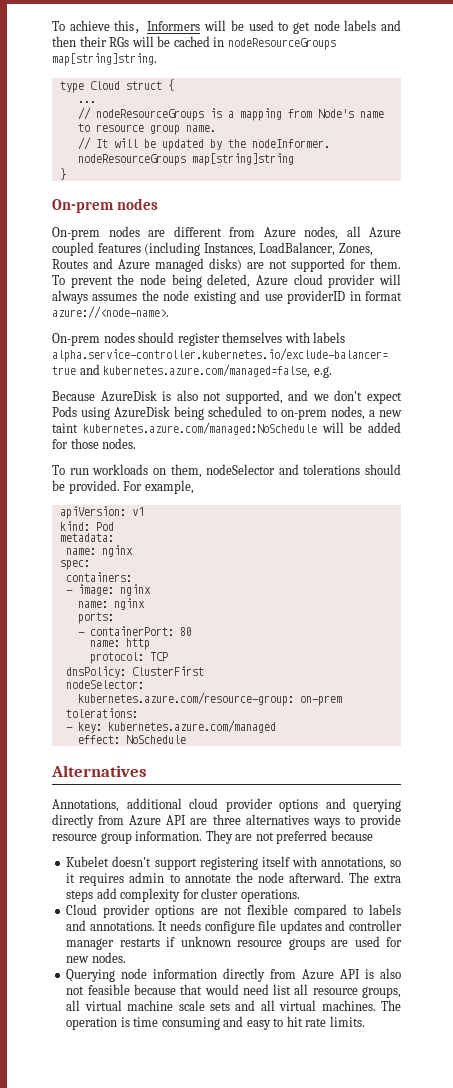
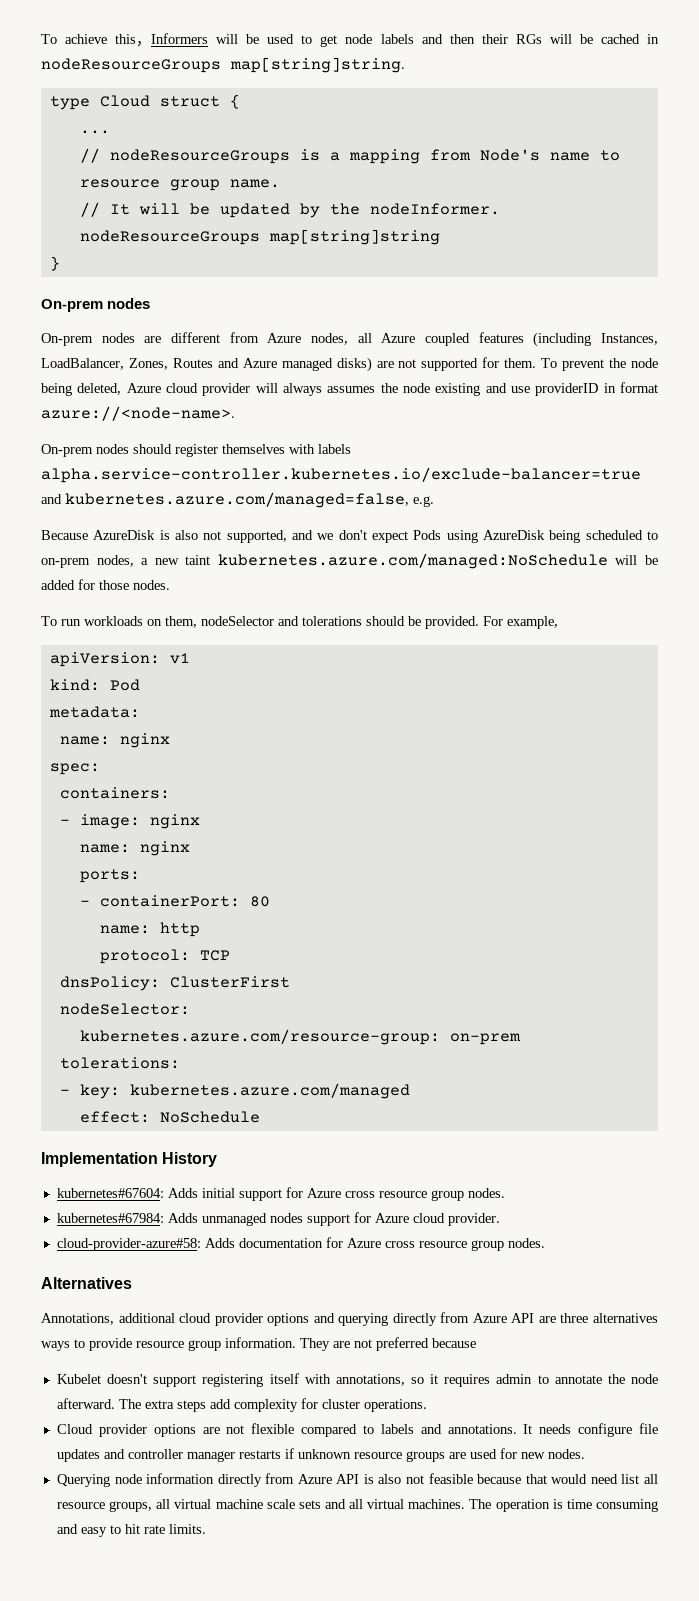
+ Implementation History
+ kubernetes#67604: Adds initial support for Azure cross resource group nodes.
+ kubernetes#67984: Adds unmanaged nodes support for Azure cloud provider.
+ cloud-provider-azure#58: Adds documentation for Azure cross resource group nodes.

